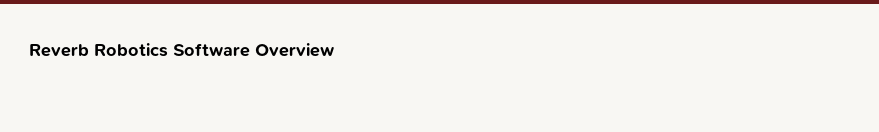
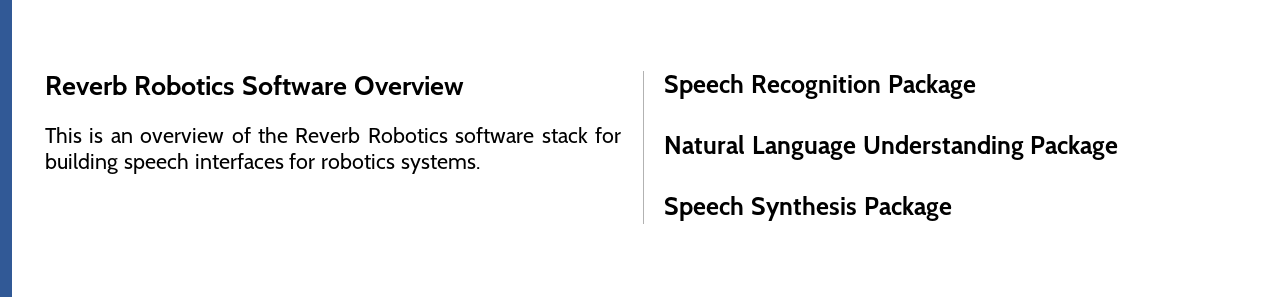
+ This is an overview of the Reverb Robotics software stack for building speech interfaces for robotics systems.
+ Speech Recognition Package
+ Natural Language Understanding Package
+ Speech Synthesis Package

